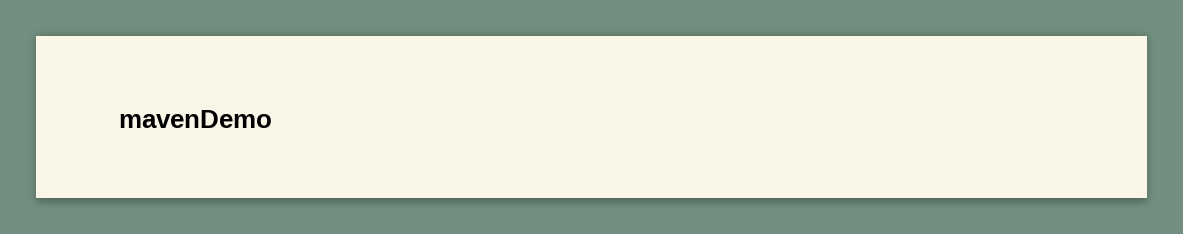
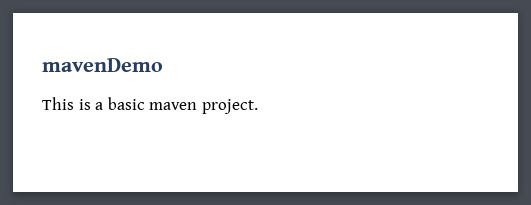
+ This is a basic maven project.

